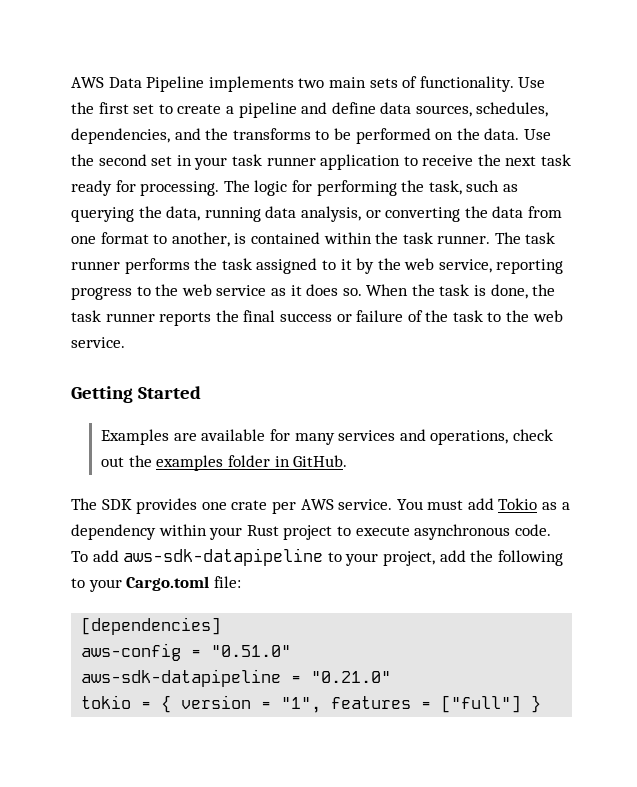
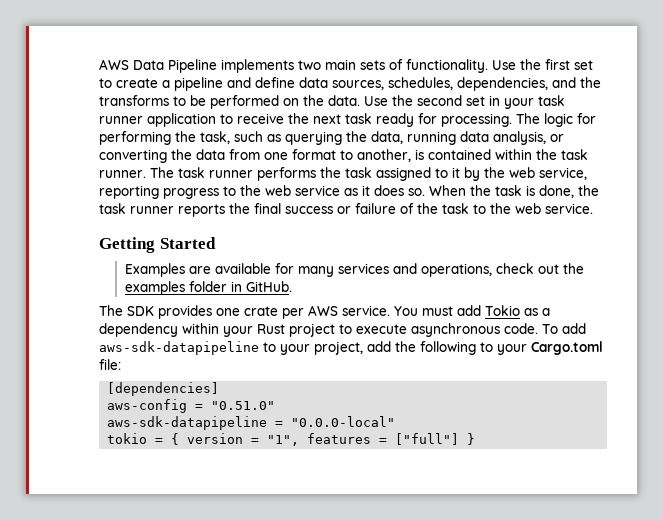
- aws-sdk-datapipeline = "0.21.0"
+ aws-sdk-datapipeline = "0.0.0-local"

